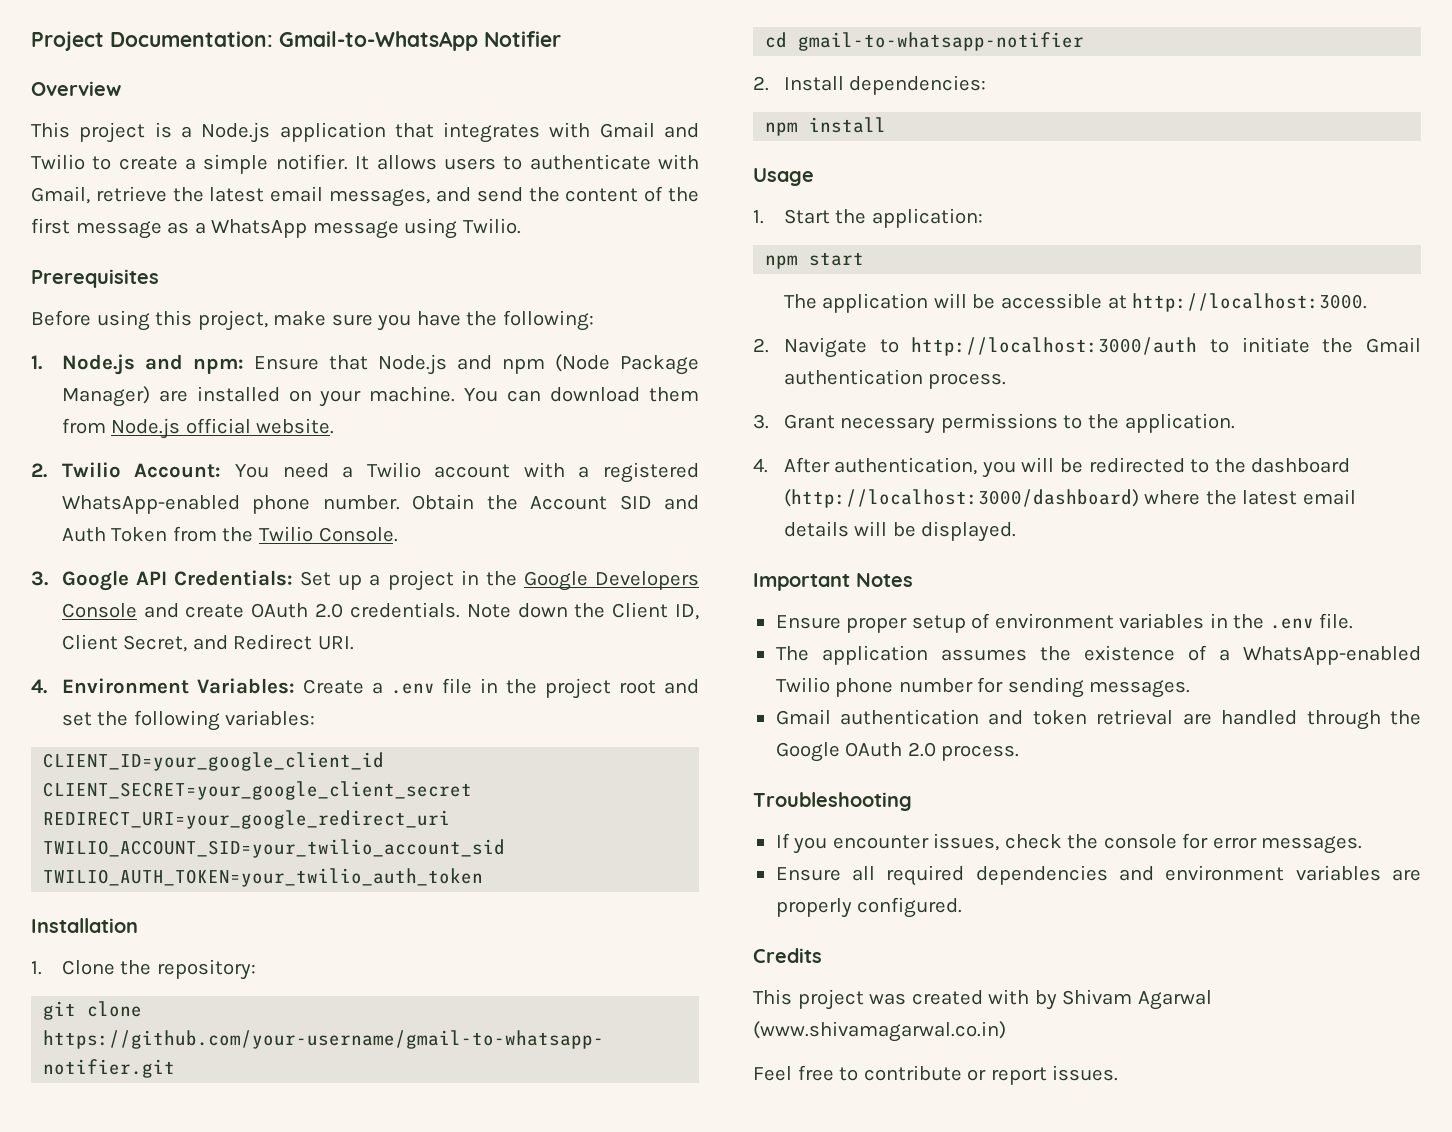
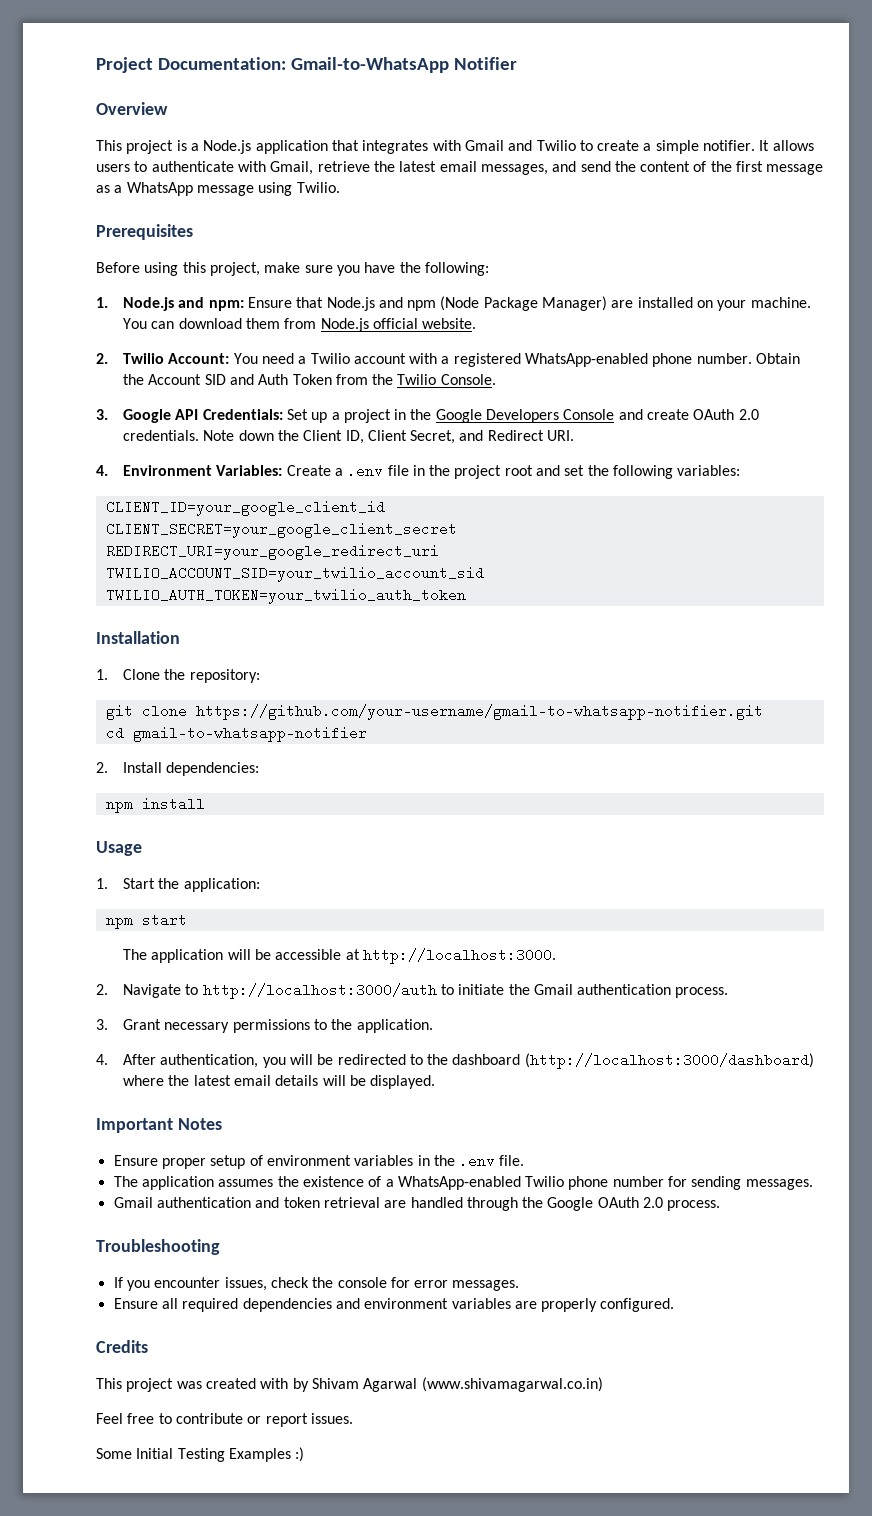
+ Some Initial Testing Examples :)

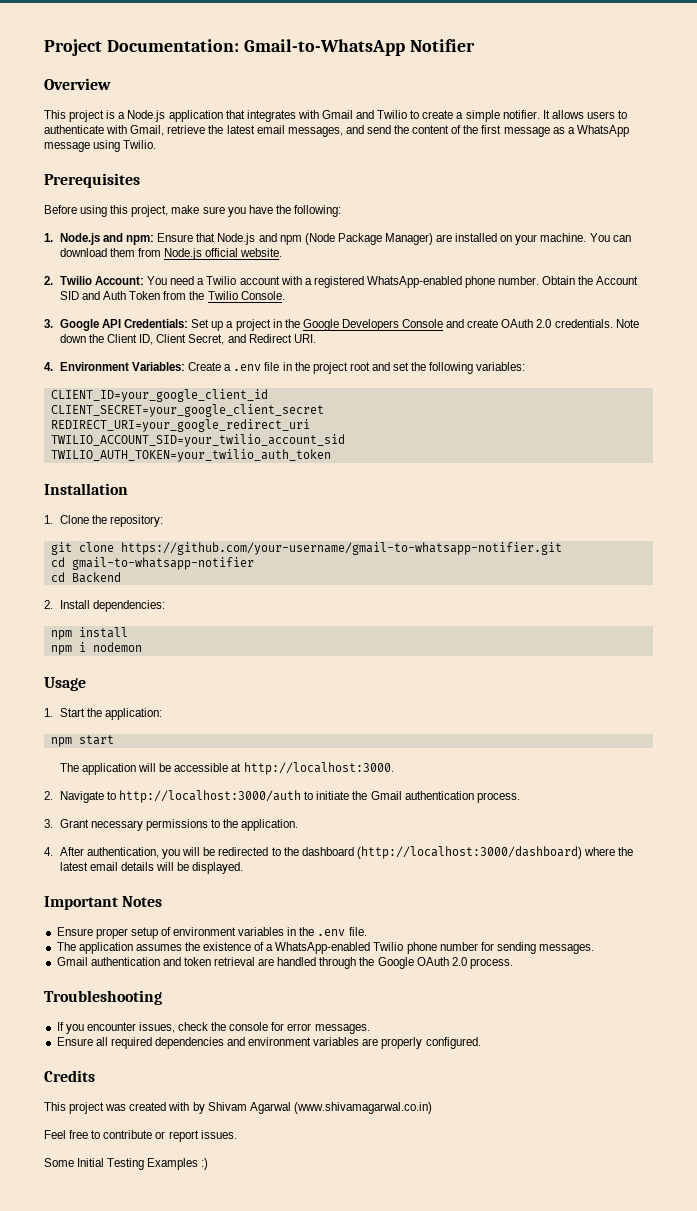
+ cd Backend
+ npm i nodemon

